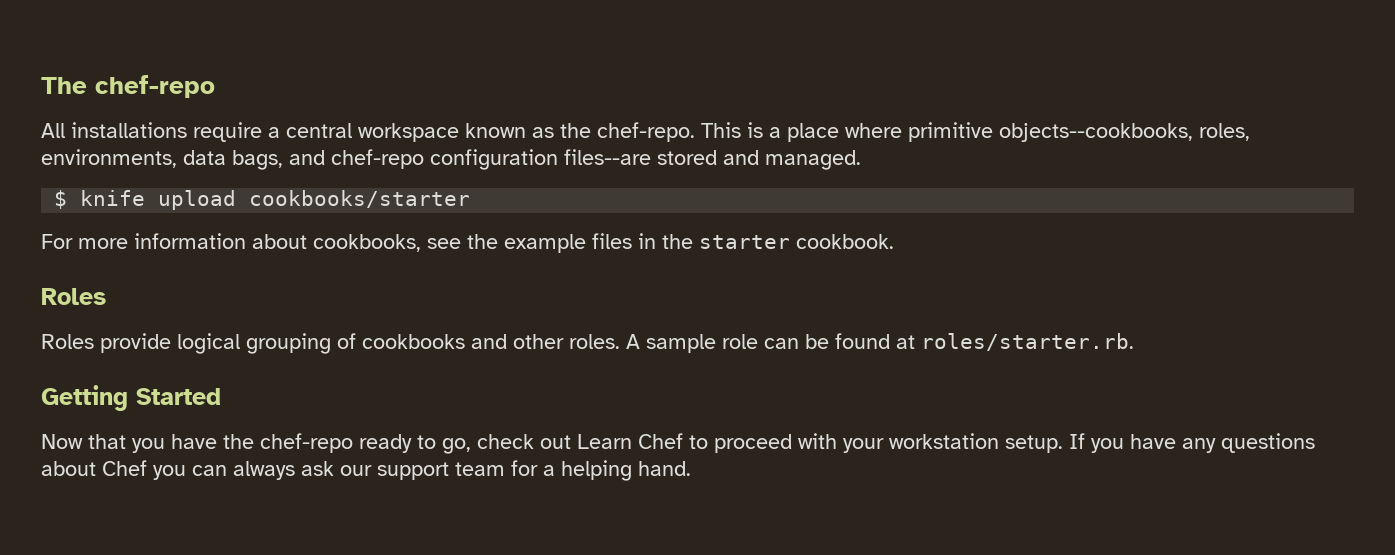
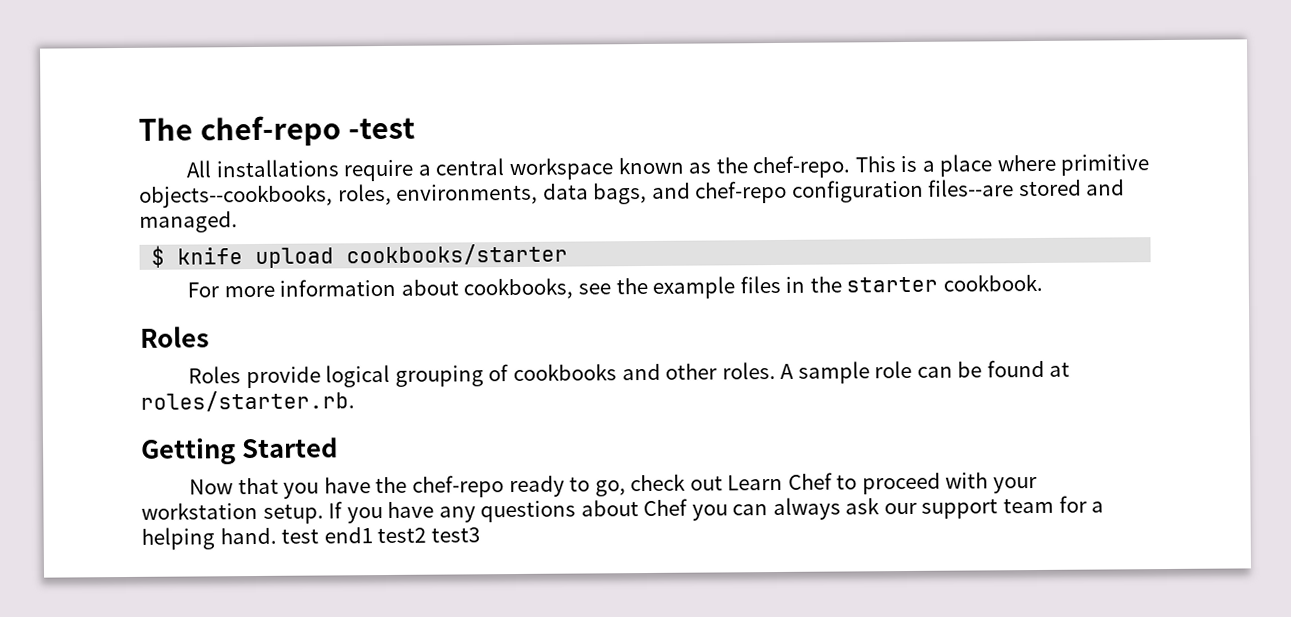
- The chef-repo
+ The chef-repo -test
- If you have any questions about Chef you can always ask our support team for a helping hand.
+ If you have any questions about Chef you can always ask our support team for a helping hand. test end1 test2 test3

